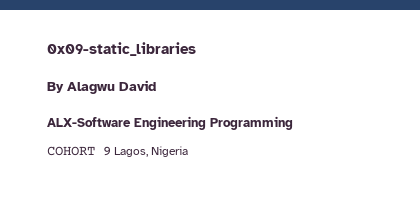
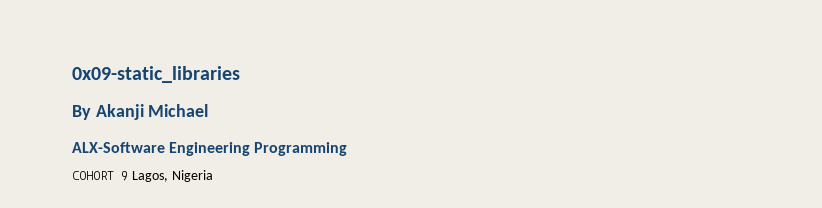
- By Alagwu David
+ By Akanji Michael

